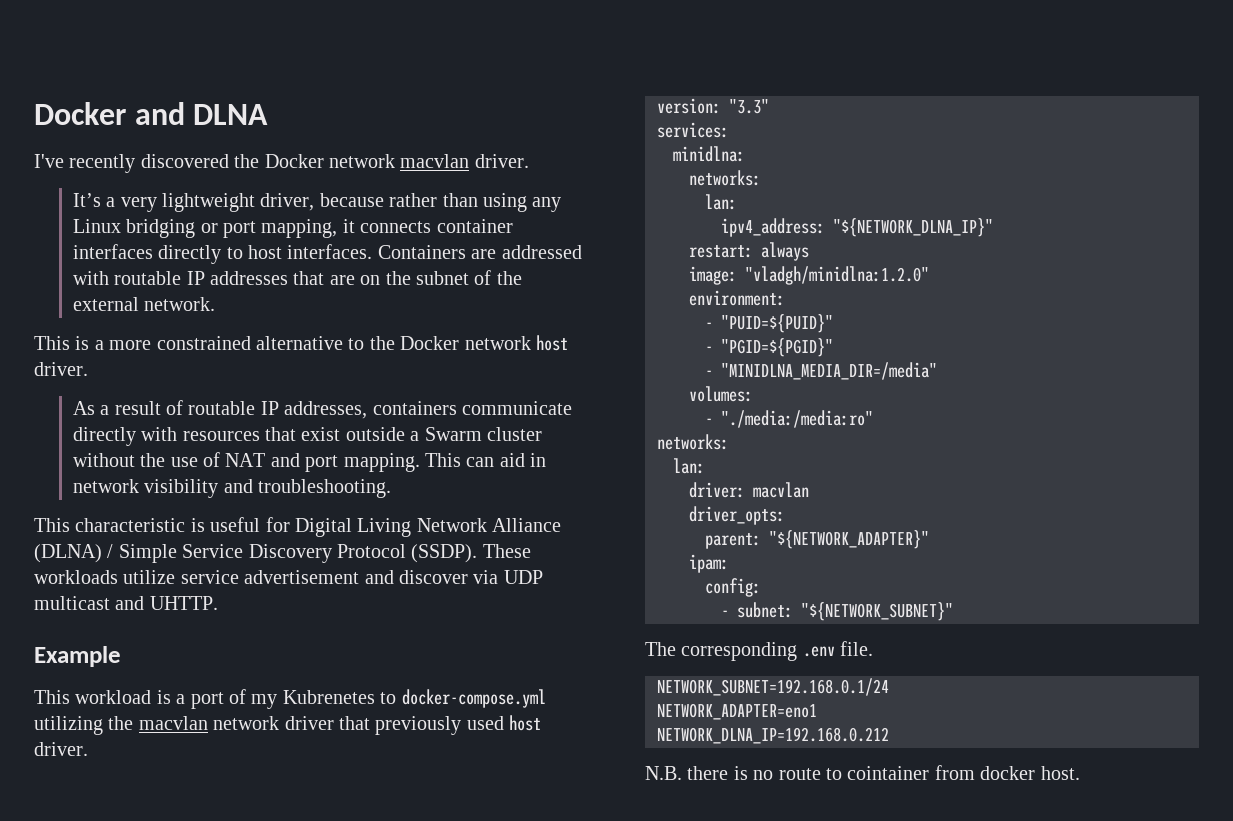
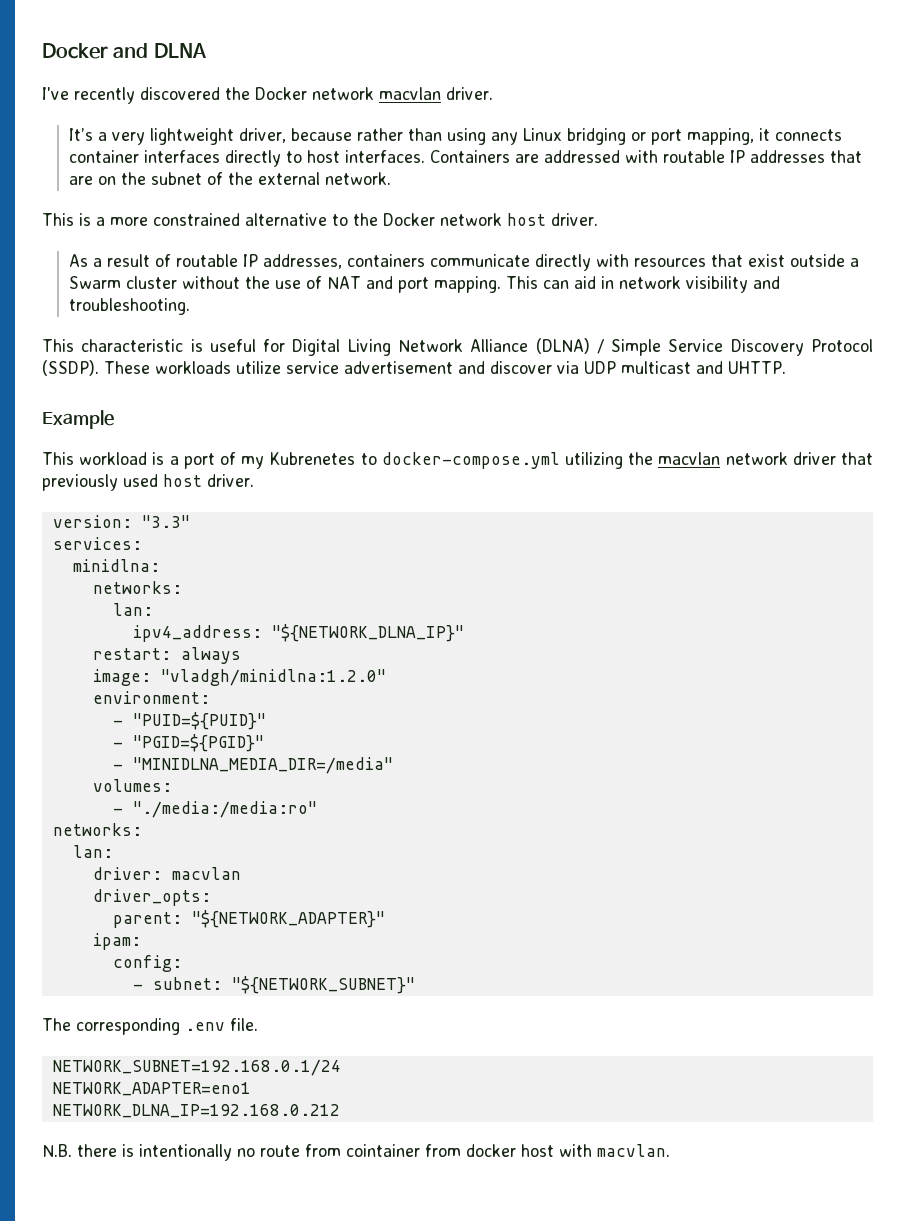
- N.B. there is no route to cointainer from docker host.
+ N.B. there is intentionally no route from cointainer from docker host with macvlan.

